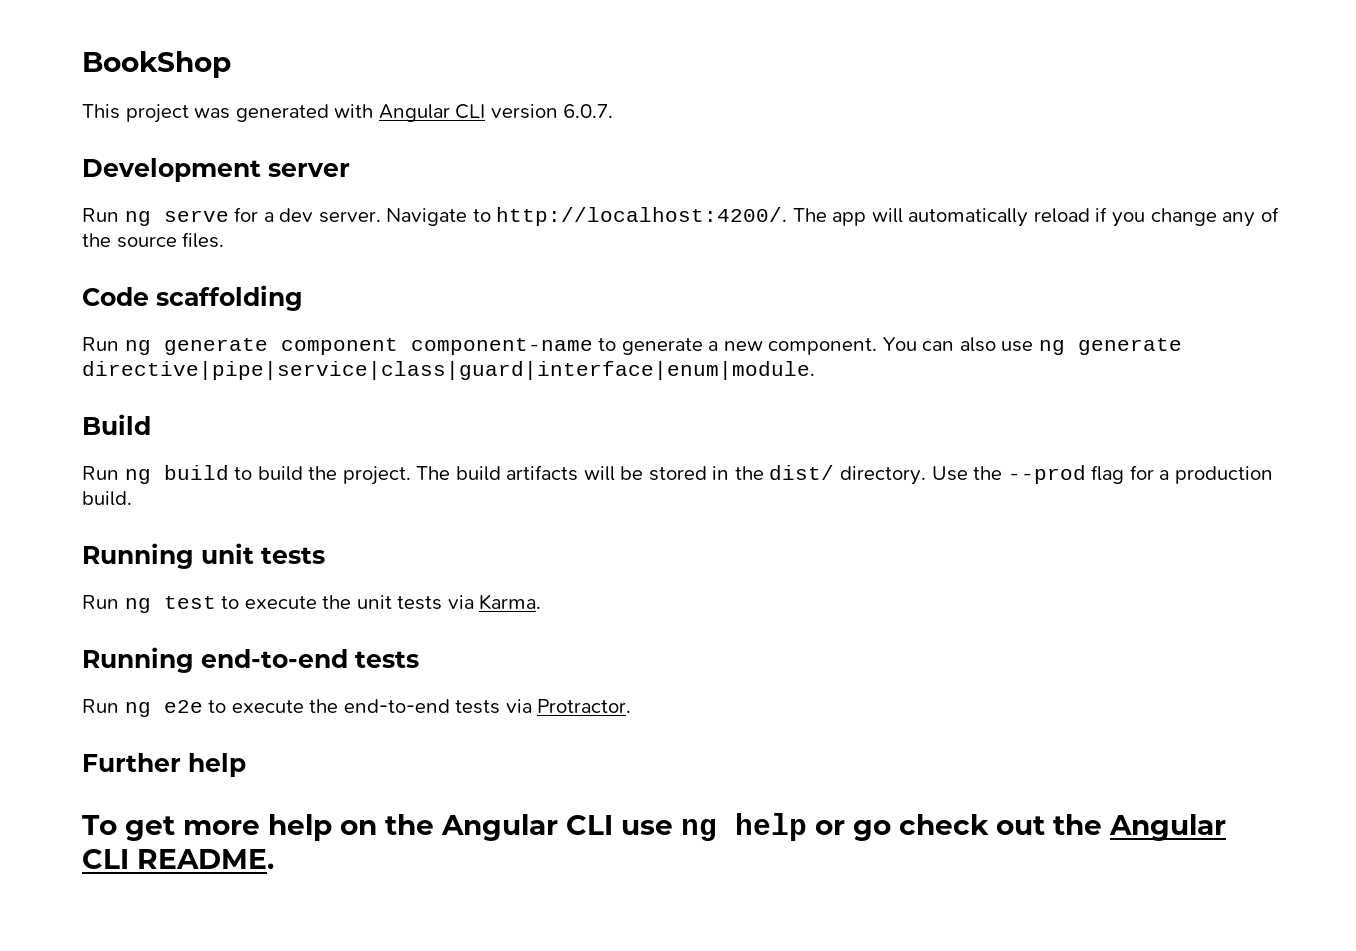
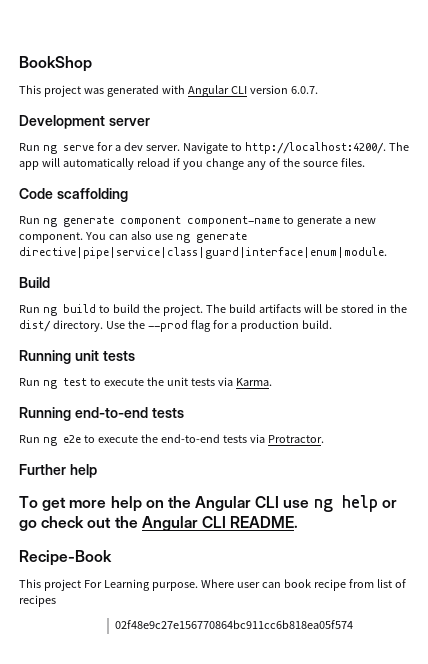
+ Recipe-Book
+ This project For Learning purpose. Where user can book recipe from list of recipes
+ 02f48e9c27e156770864bc911cc6b818ea05f574

